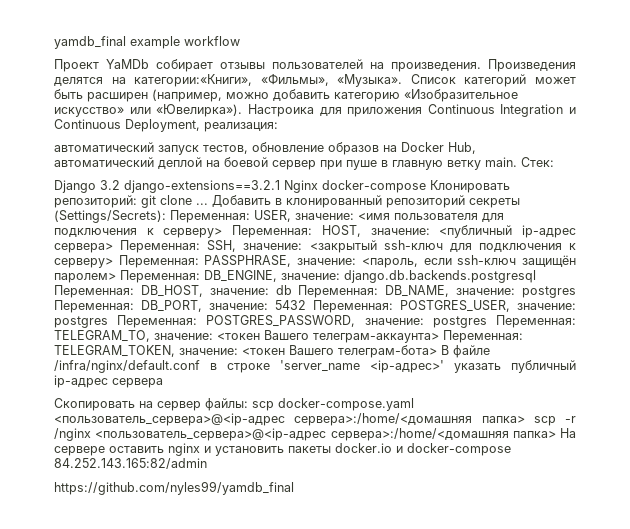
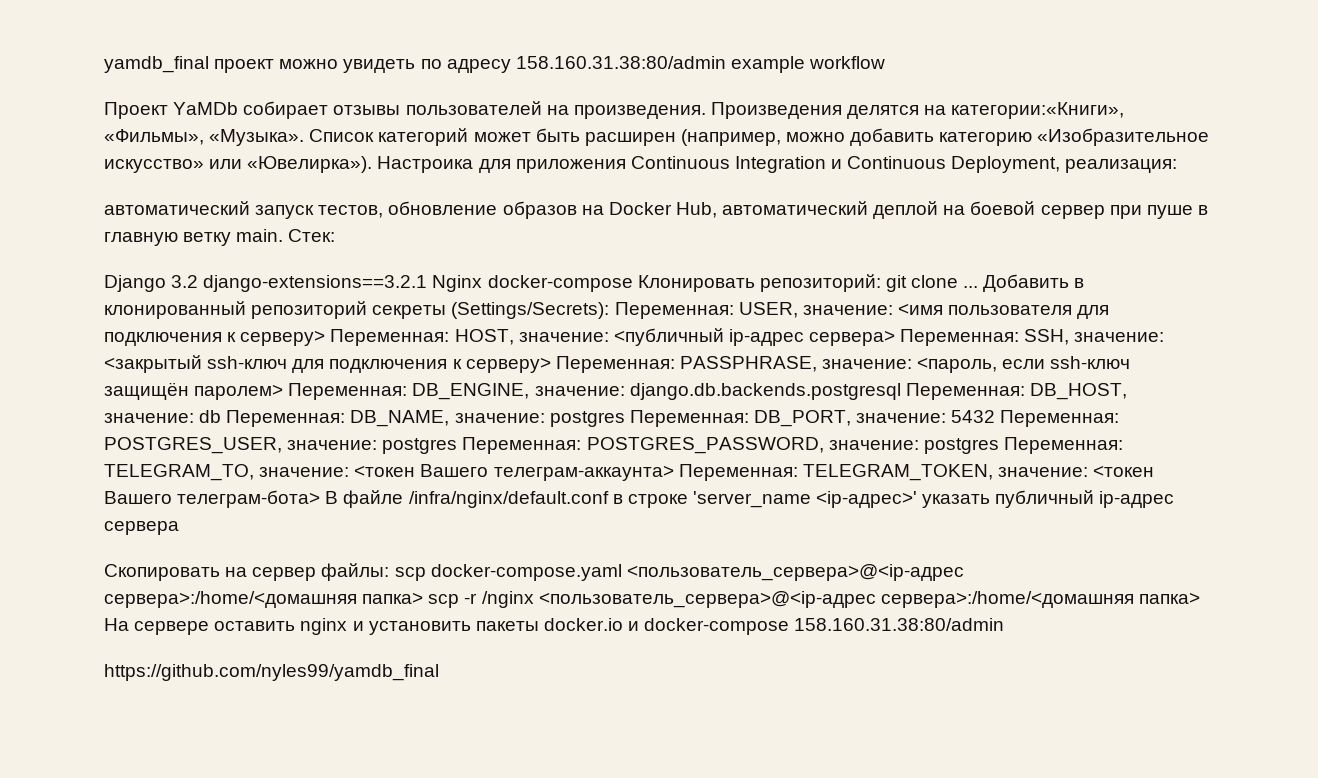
- yamdb_final example workflow
+ yamdb_final проект можно увидеть по адресу 158.160.31.38:80/admin example workflow
- Скопировать на сервер файлы: scp docker-compose.yaml <пользователь_сервера>@<ip-адрес сервера>:/home/<домашняя папка> scp -r /nginx <пользователь_сервера>@<ip-адрес сервера>:/home/<домашняя папка> На сервере оставить nginx и установить пакеты docker.io и docker-compose 84.252.143.165:82/admin
+ Скопировать на сервер файлы: scp docker-compose.yaml <пользователь_сервера>@<ip-адрес сервера>:/home/<домашняя папка> scp -r /nginx <пользователь_сервера>@<ip-адрес сервера>:/home/<домашняя папка> На сервере оставить nginx и установить пакеты docker.io и docker-compose 158.160.31.38:80/admin

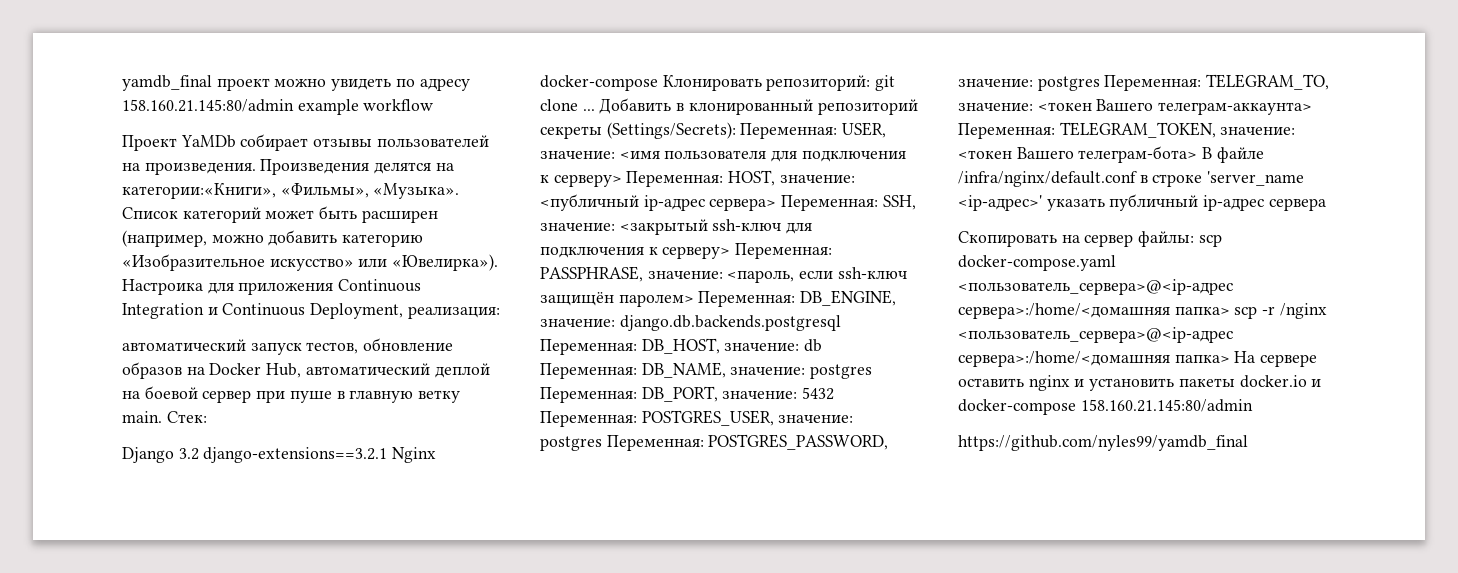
- yamdb_final проект можно увидеть по адресу 158.160.31.38:80/admin example workflow
+ yamdb_final проект можно увидеть по адресу 158.160.21.145:80/admin example workflow
- Скопировать на сервер файлы: scp docker-compose.yaml <пользователь_сервера>@<ip-адрес сервера>:/home/<домашняя папка> scp -r /nginx <пользователь_сервера>@<ip-адрес сервера>:/home/<домашняя папка> На сервере оставить nginx и установить пакеты docker.io и docker-compose 158.160.31.38:80/admin
+ Скопировать на сервер файлы: scp docker-compose.yaml <пользователь_сервера>@<ip-адрес сервера>:/home/<домашняя папка> scp -r /nginx <пользователь_сервера>@<ip-адрес сервера>:/home/<домашняя папка> На сервере оставить nginx и установить пакеты docker.io и docker-compose 158.160.21.145:80/admin

